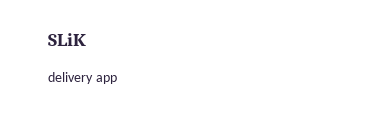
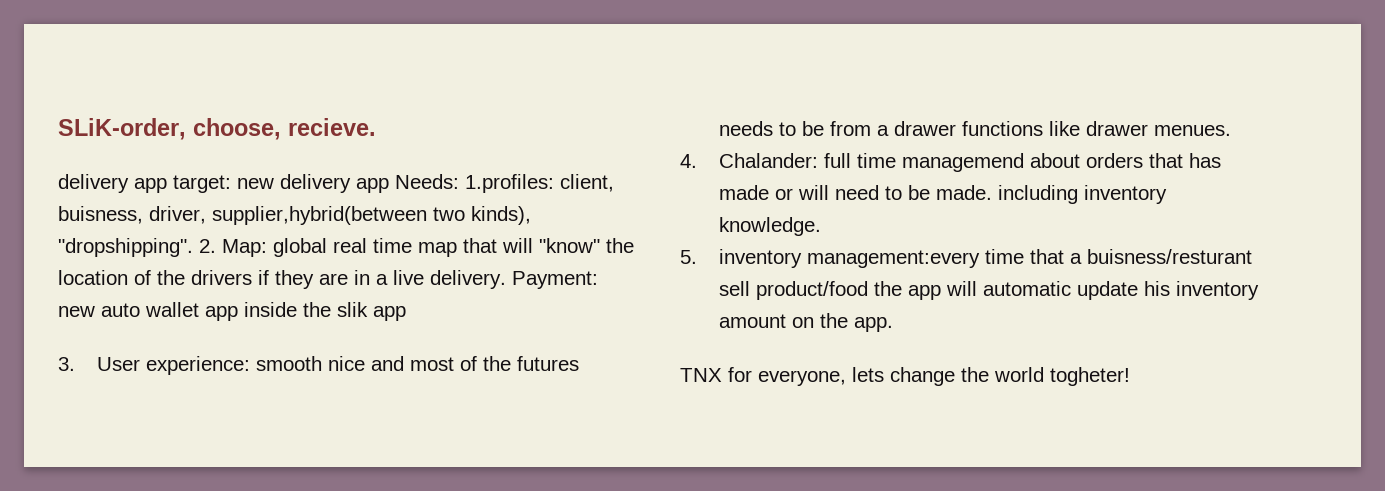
- SLiK
- delivery app
+ SLiK-order, choose, recieve.
+ delivery app target: new delivery app Needs: 1.profiles: client, buisness, driver, supplier,hybrid(between two kinds), "dropshipping". 2. Map: global real time map that will "know" the location of the drivers if they are in a live delivery. Payment: new auto wallet app inside the slik app
+ 3. User experience: smooth nice and most of the futures needs to be from a drawer functions like drawer menues.
+ 4. Chalander: full time managemend about orders that has made or will need to be made. including inventory knowledge.
+ 5. inventory management:every time that a buisness/resturant sell product/food the app will automatic update his inventory amount on the app.
+ TNX for everyone, lets change the world togheter!

